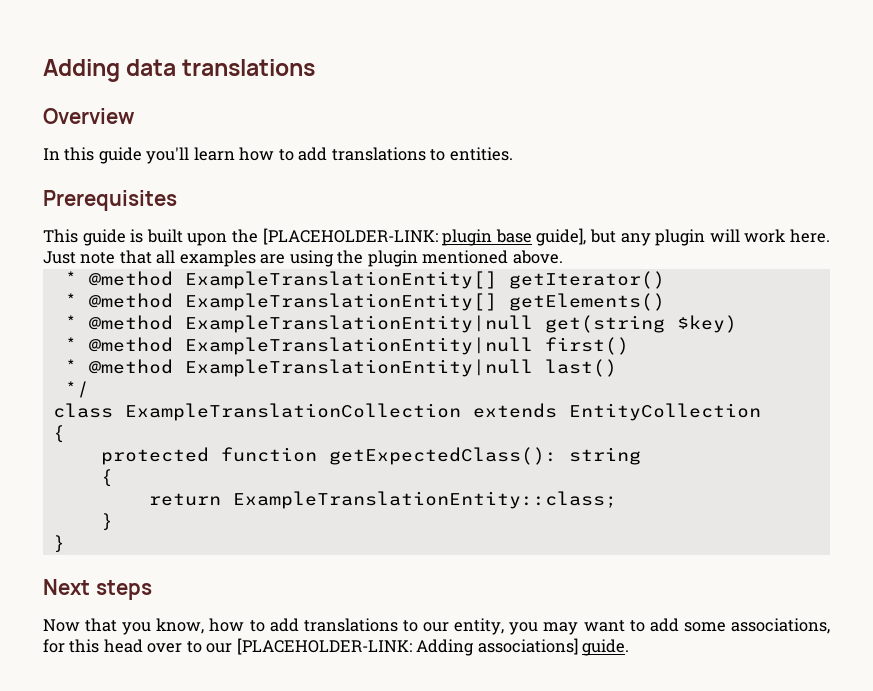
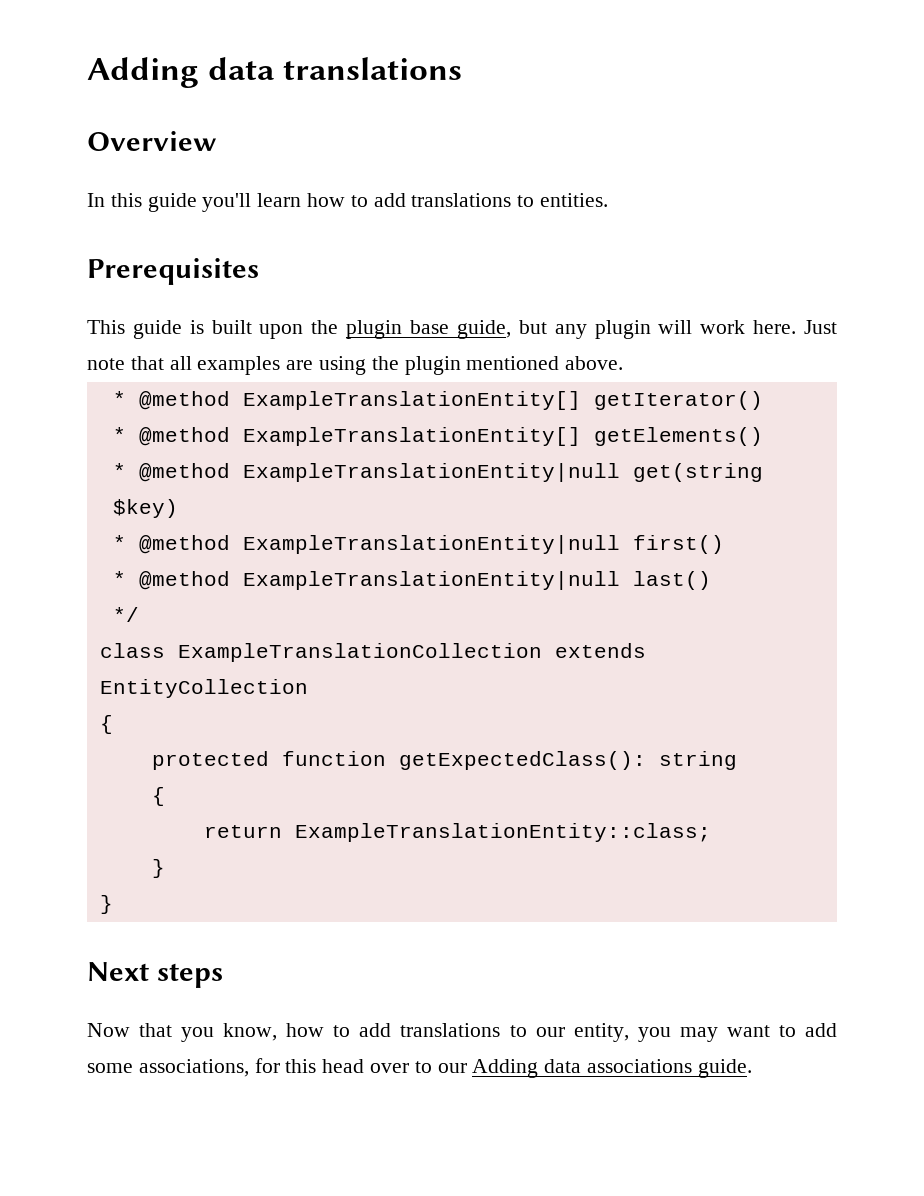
- This guide is built upon the [PLACEHOLDER-LINK: plugin base guide], but any plugin will work here.
+ This guide is built upon the plugin base guide, but any plugin will work here.
- Now that you know, how to add translations to our entity, you may want to add some associations, for this head over to our [PLACEHOLDER-LINK: Adding associations] guide.
+ Now that you know, how to add translations to our entity, you may want to add some associations, for this head over to our Adding data associations guide.

